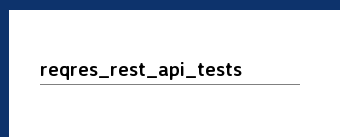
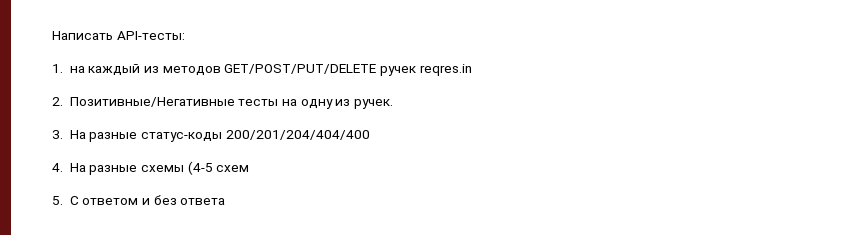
- reqres_rest_api_tests
+ Написать API-тесты:
+ 1. на каждый из методов GET/POST/PUT/DELETE ручек reqres.in
+ 2. Позитивные/Негативные тесты на одну из ручек.
+ 3. На разные статус-коды 200/201/204/404/400
+ 4. На разные схемы (4-5 схем
+ 5. С ответом и без ответа

